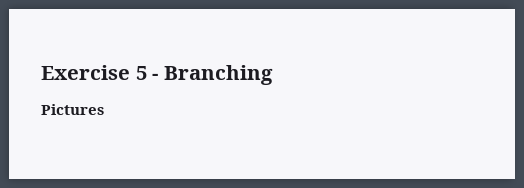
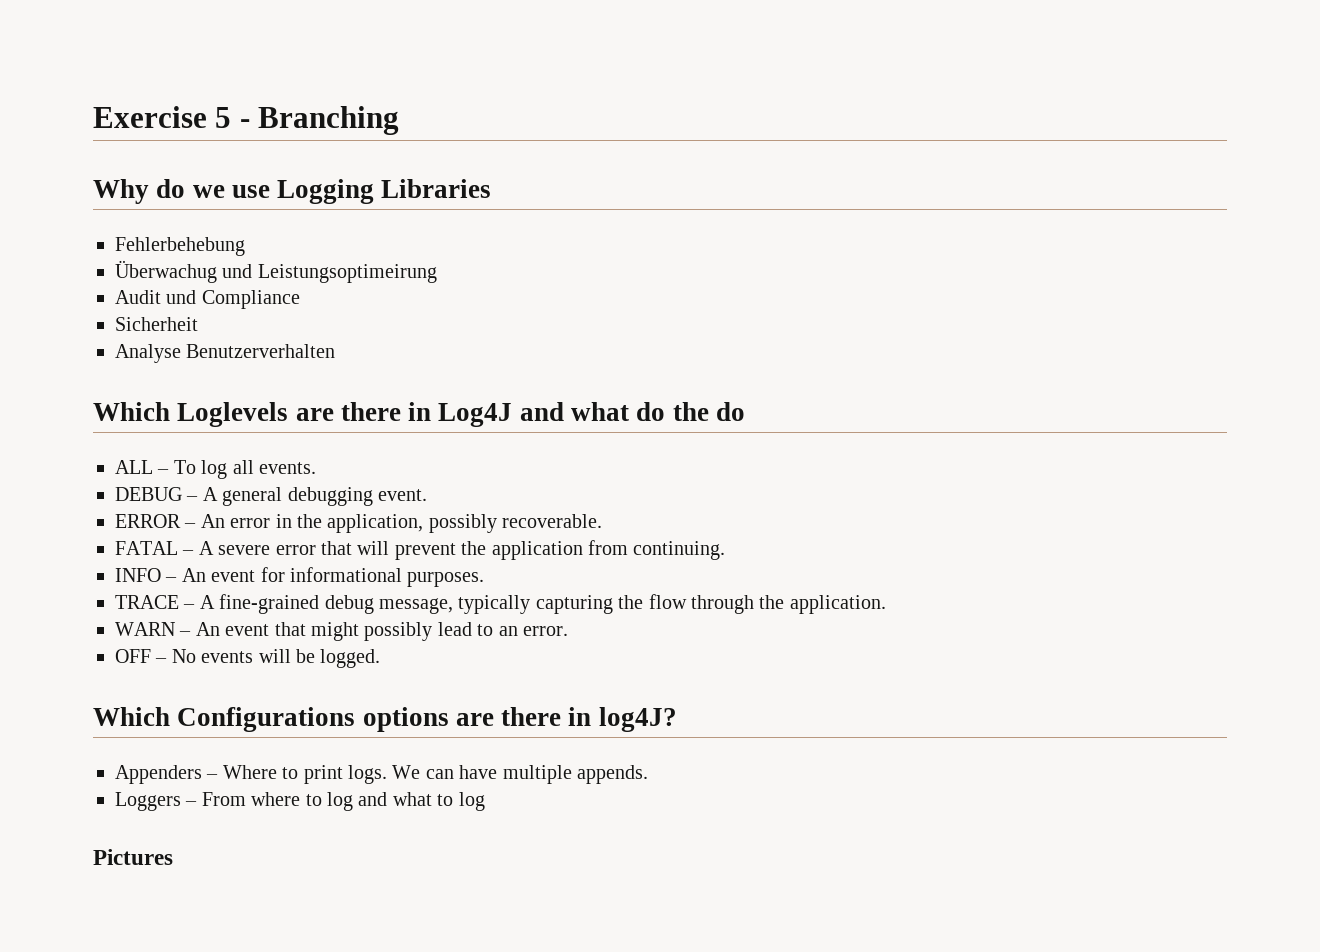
+ Why do we use Logging Libraries
+ Fehlerbehebung
+ Überwachug und Leistungsoptimeirung
+ Audit und Compliance
+ Sicherheit
+ Analyse Benutzerverhalten
+ Which Loglevels are there in Log4J and what do the do
+ ALL – To log all events.
+ DEBUG – A general debugging event.
+ ERROR – An error in the application, possibly recoverable.
+ FATAL – A severe error that will prevent the application from continuing.
+ INFO – An event for informational purposes.
+ TRACE – A fine-grained debug message, typically capturing the flow through the application.
+ WARN – An event that might possibly lead to an error.
+ OFF – No events will be logged.
+ Which Configurations options are there in log4J?
+ Appenders – Where to print logs. We can have multiple appends.
+ Loggers – From where to log and what to log

